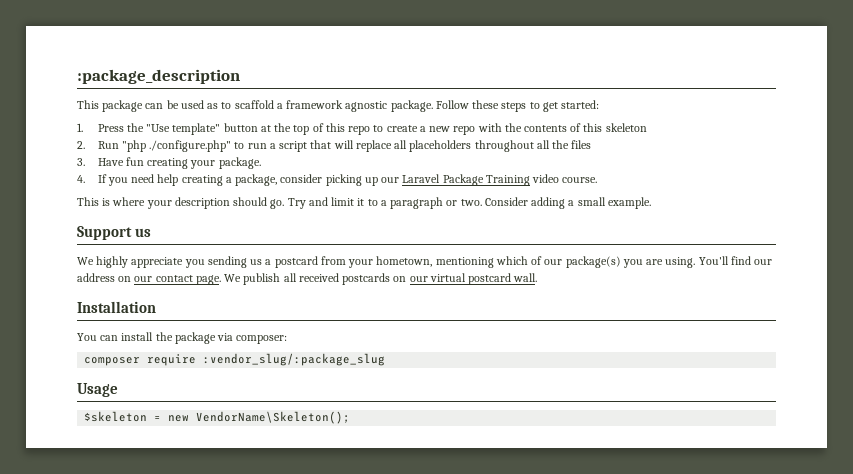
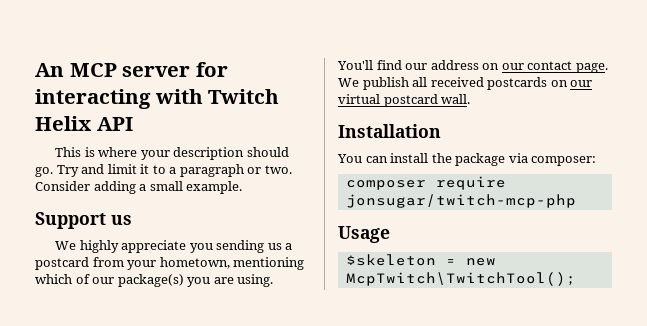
- :package_description
- This package can be used as to scaffold a framework agnostic package. Follow these steps to get started:
- 1. Press the "Use template" button at the top of this repo to create a new repo with the contents of this skeleton
- 2. Run "php ./configure.php" to run a script that will replace all placeholders throughout all the files
- 3. Have fun creating your package.
- 4. If you need help creating a package, consider picking up our Laravel Package Training video course.
+ An MCP server for interacting with Twitch Helix API
- composer require :vendor_slug/:package_slug
+ composer require jonsugar/twitch-mcp-php
- $skeleton = new VendorName\Skeleton();
+ $skeleton = new McpTwitch\TwitchTool();

